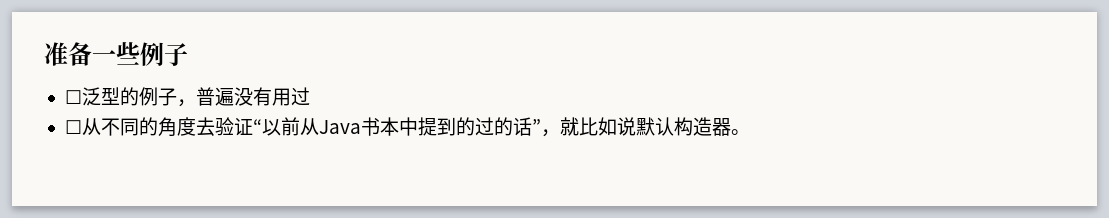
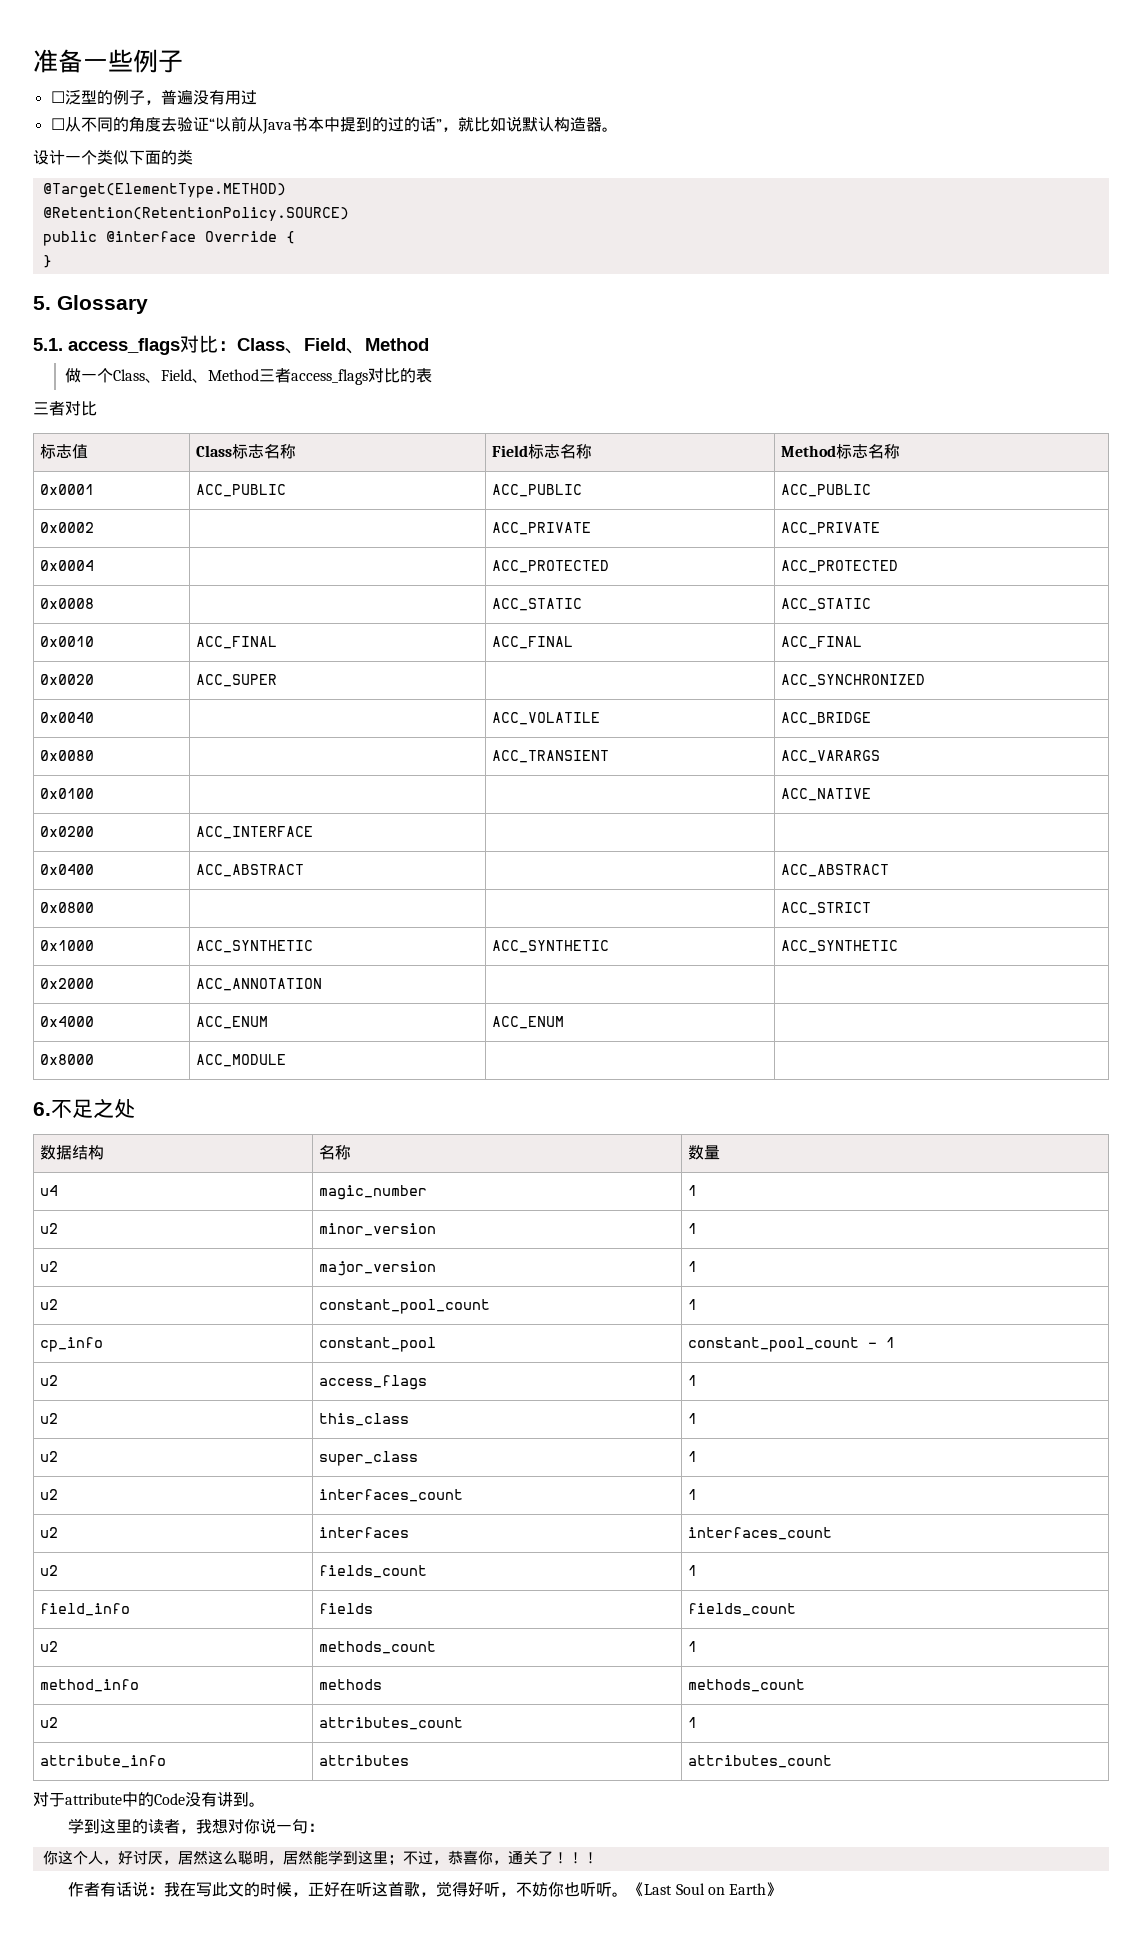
+ 设计一个类似下面的类
+ @Target(ElementType.METHOD)
+ @Retention(RetentionPolicy.SOURCE)
+ public @interface Override {
+ }
+ 5. Glossary
+ 5.1. access_flags对比：Class、Field、Method
+ 做一个Class、Field、Method三者access_flags对比的表
+ 三者对比
+ 标志值 | Class标志名称 | Field标志名称 | Method标志名称
+ 0x0001 | ACC_PUBLIC | ACC_PUBLIC | ACC_PUBLIC
+ 0x0002 | | ACC_PRIVATE | ACC_PRIVATE
+ 0x0004 | | ACC_PROTECTED | ACC_PROTECTED
+ 0x0008 | | ACC_STATIC | ACC_STATIC
+ 0x0010 | ACC_FINAL | ACC_FINAL | ACC_FINAL
+ 0x0020 | ACC_SUPER | | ACC_SYNCHRONIZED
+ 0x0040 | | ACC_VOLATILE | ACC_BRIDGE
+ 0x0080 | | ACC_TRANSIENT | ACC_VARARGS
+ 0x0100 | | | ACC_NATIVE
+ 0x0200 | ACC_INTERFACE | |
+ 0x0400 | ACC_ABSTRACT | | ACC_ABSTRACT
+ 0x0800 | | | ACC_STRICT
+ 0x1000 | ACC_SYNTHETIC | ACC_SYNTHETIC | ACC_SYNTHETIC
+ 0x2000 | ACC_ANNOTATION | |
+ 0x4000 | ACC_ENUM | ACC_ENUM |
+ 0x8000 | ACC_MODULE | |
+ 6.不足之处
+ 数据结构 | 名称 | 数量
+ u4 | magic_number | 1
+ u2 | minor_version | 1
+ u2 | major_version | 1
+ u2 | constant_pool_count | 1
+ cp_info | constant_pool | constant_pool_count - 1
+ u2 | access_flags | 1
+ u2 | this_class | 1
+ u2 | super_class | 1
+ u2 | interfaces_count | 1
+ u2 | interfaces | interfaces_count
+ u2 | fields_count | 1
+ field_info | fields | fields_count
+ u2 | methods_count | 1
+ method_info | methods | methods_count
+ u2 | attributes_count | 1
+ attribute_info | attributes | attributes_count
+ 对于attribute中的Code没有讲到。
+ 学到这里的读者，我想对你说一句：
+ 你这个人，好讨厌，居然这么聪明，居然能学到这里；不过，恭喜你，通关了！！！
+ 作者有话说：我在写此文的时候，正好在听这首歌，觉得好听，不妨你也听听。《Last Soul on Earth》

